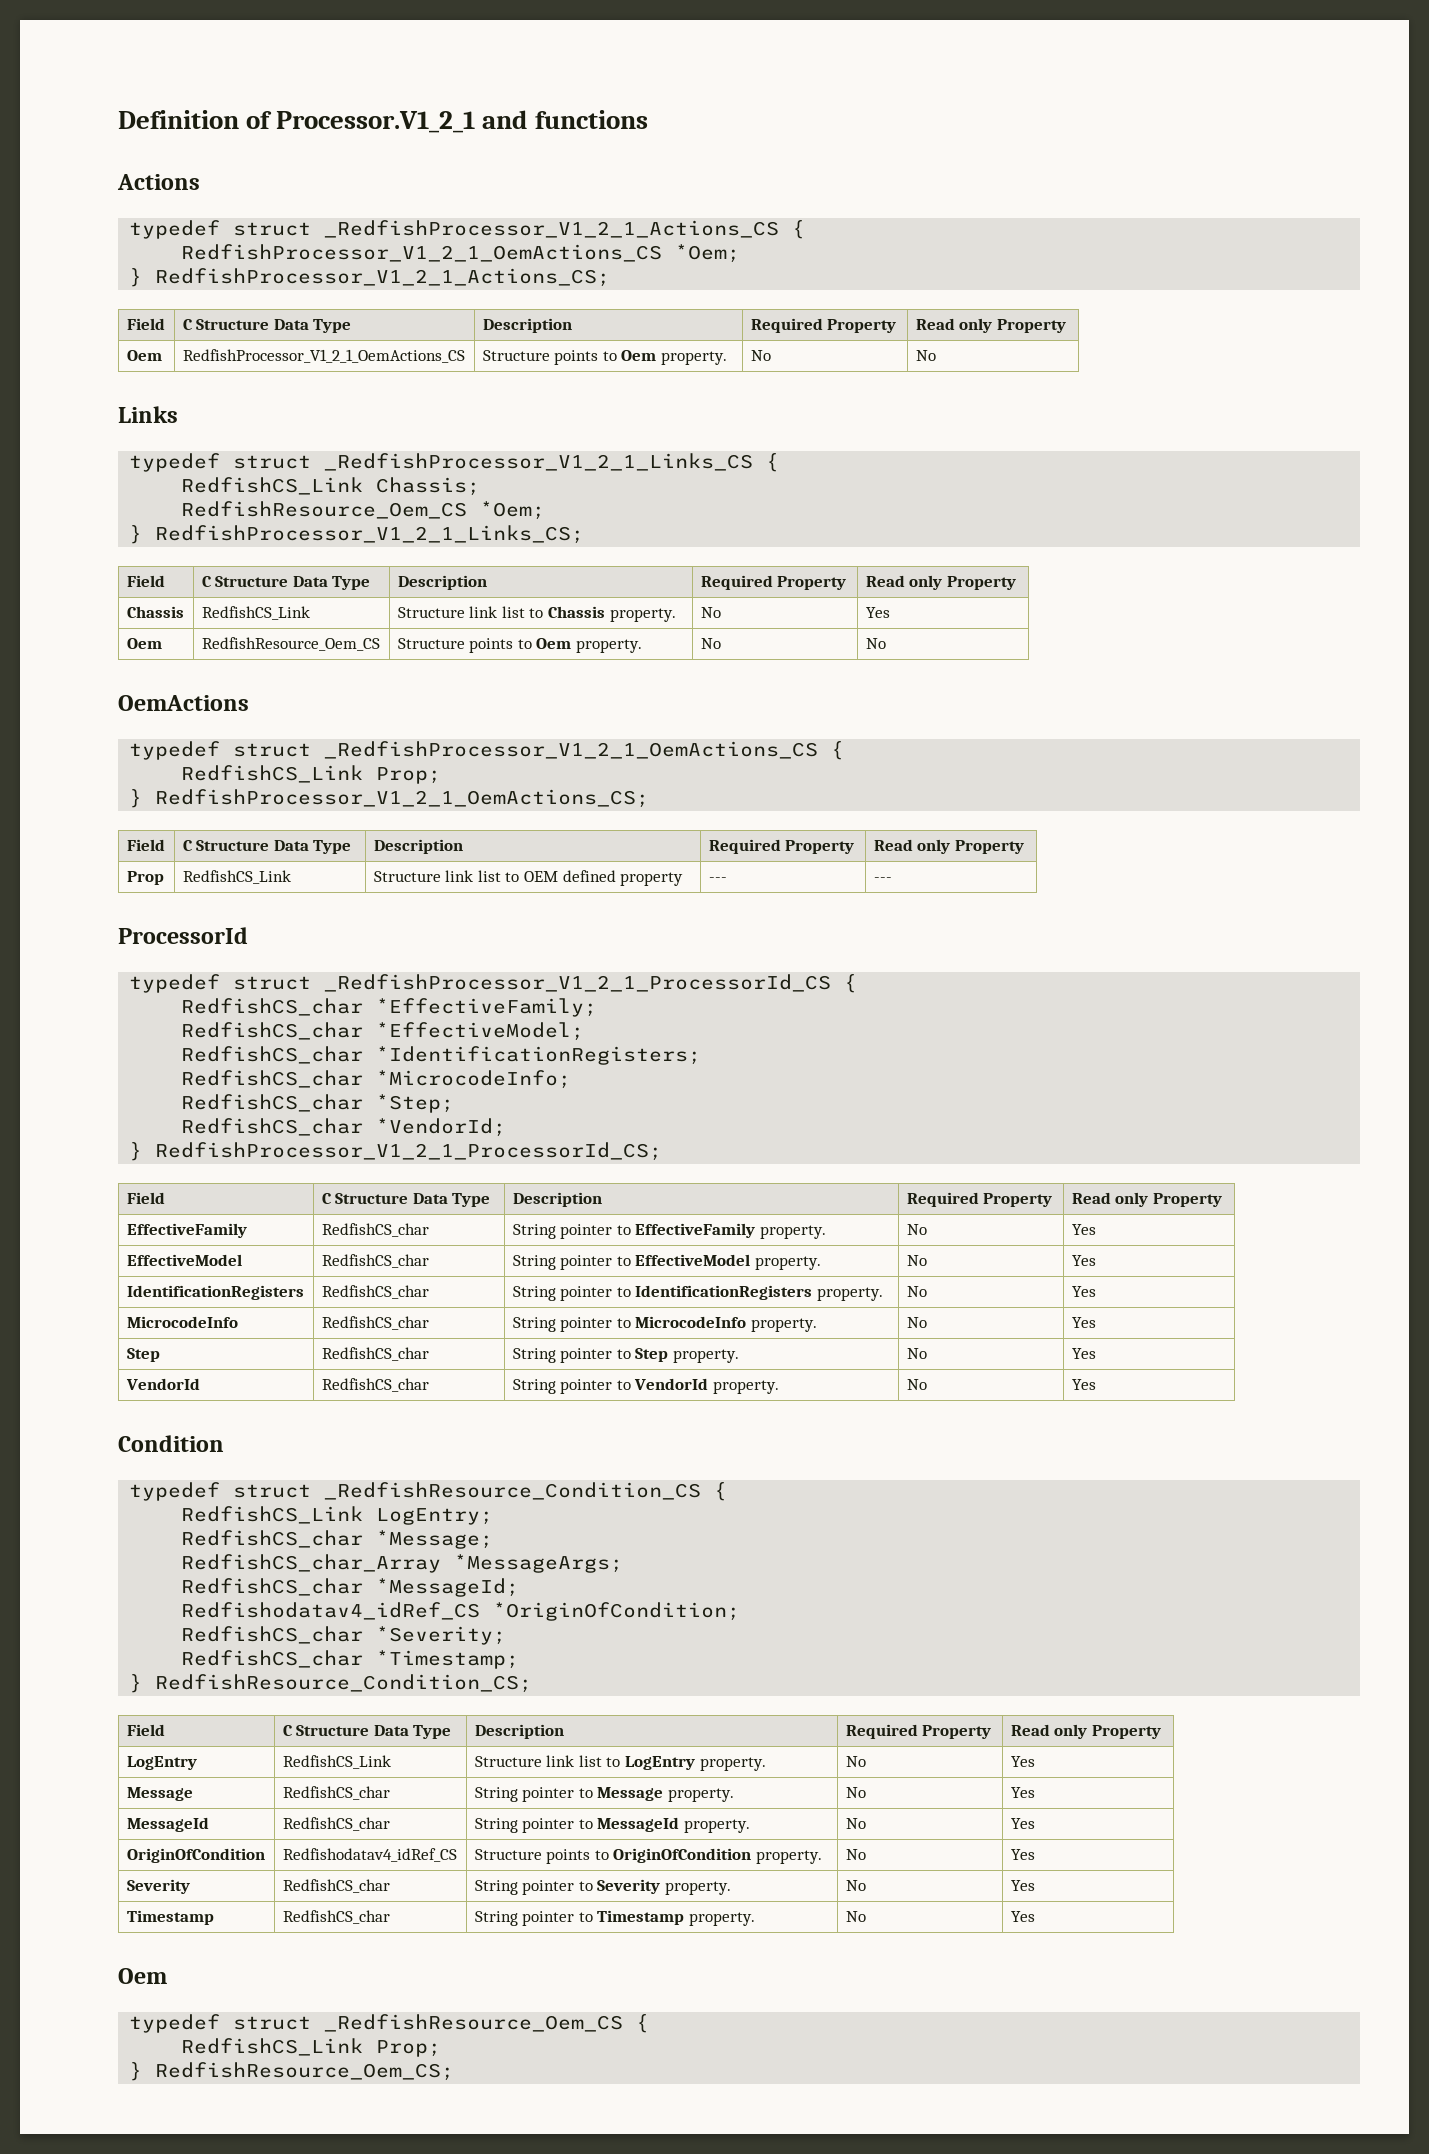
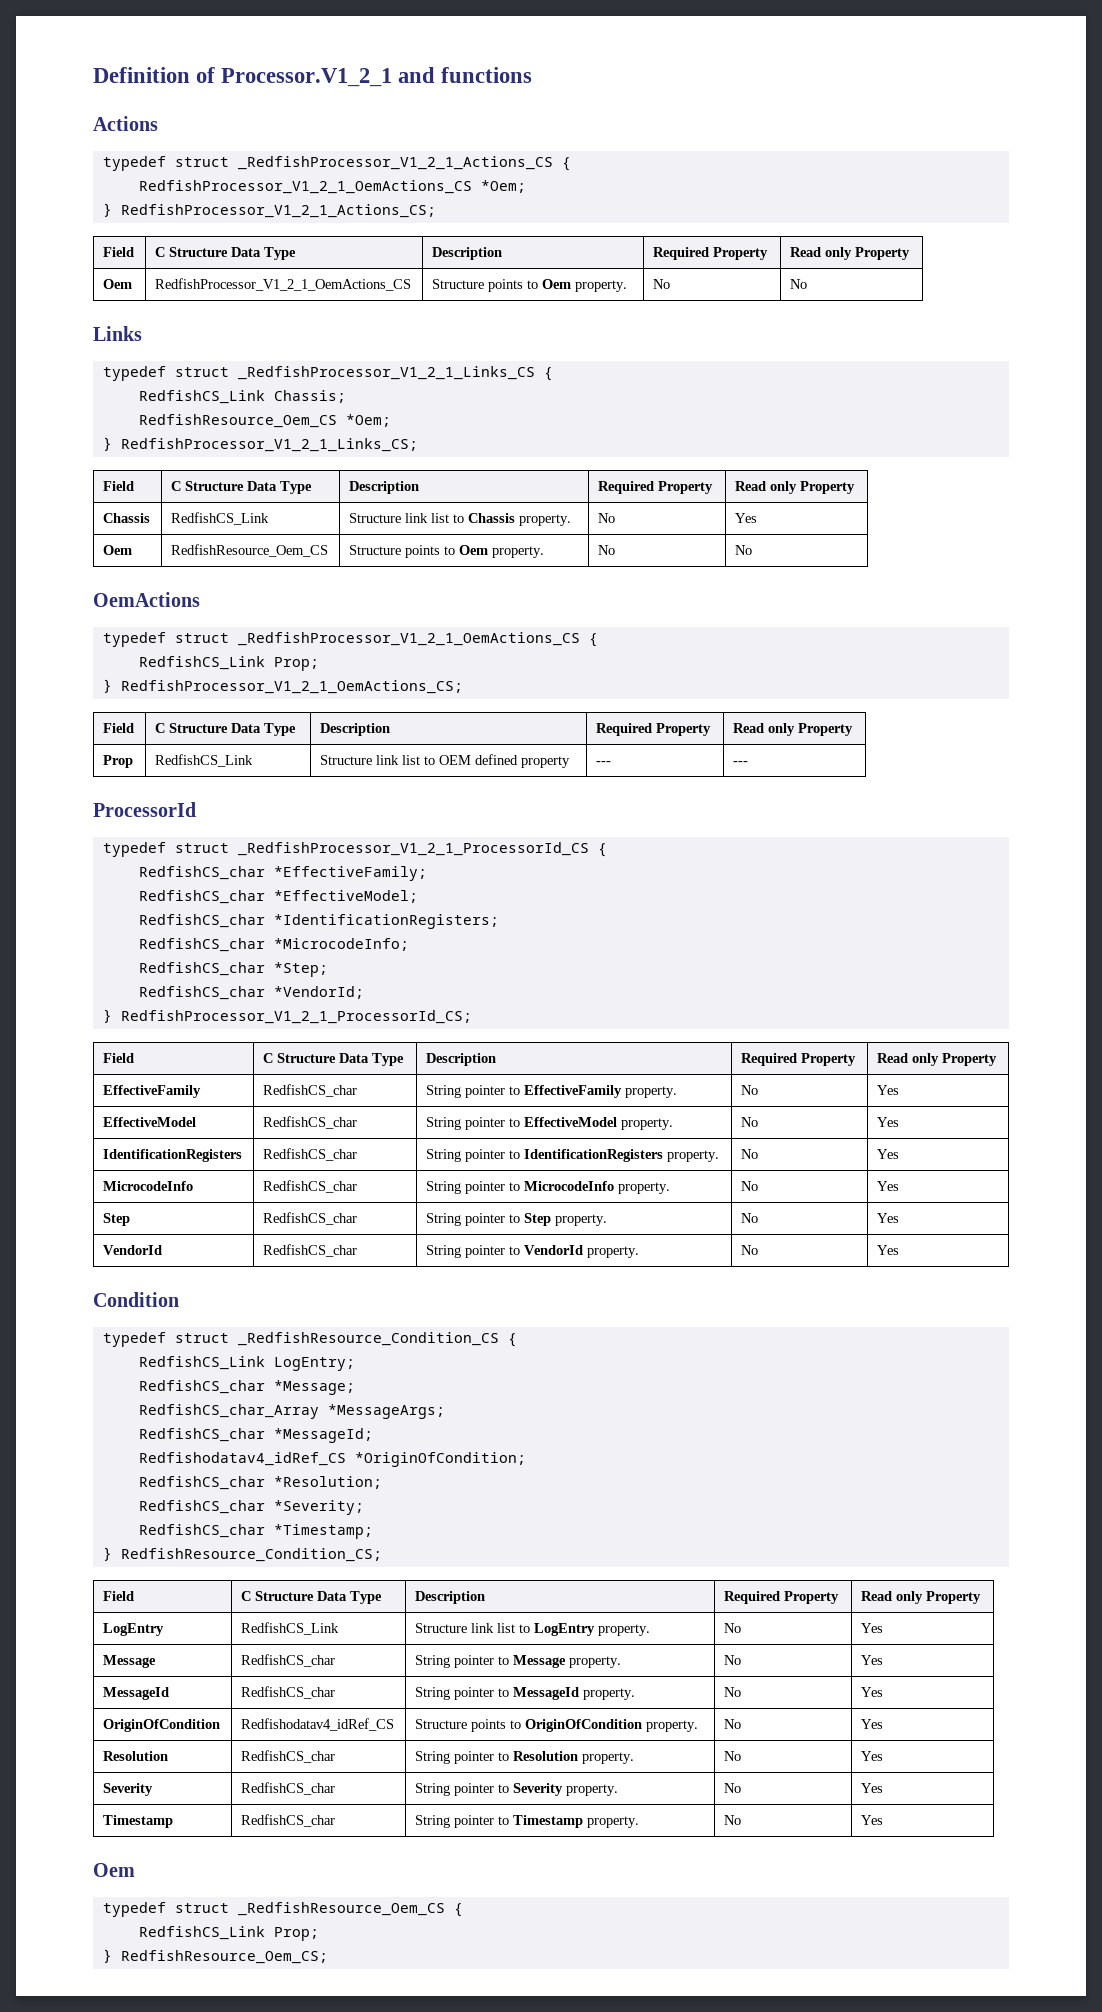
+ RedfishCS_char *Resolution;
+ Resolution | RedfishCS_char | String pointer to Resolution property. | No | Yes

